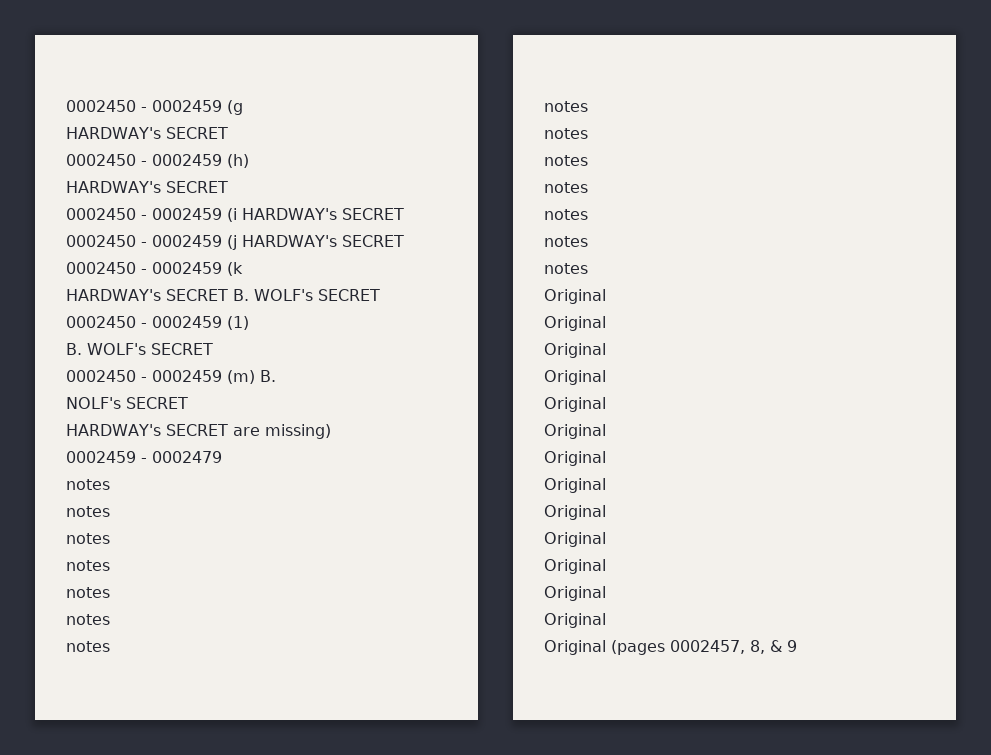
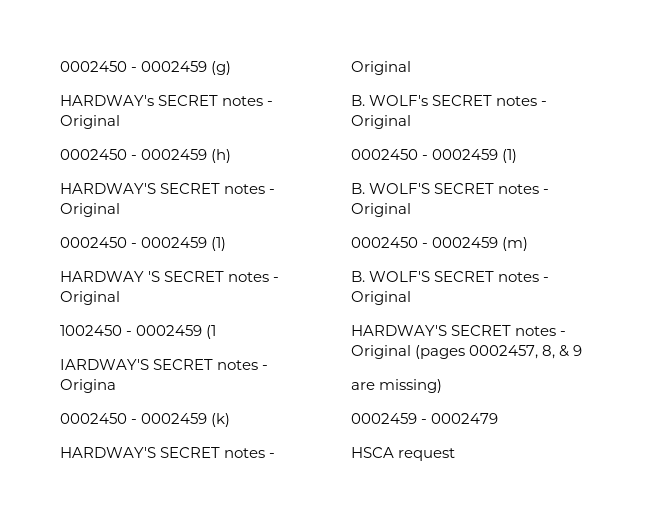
- 0002450 - 0002459 (g
- HARDWAY's SECRET
+ 0002450 - 0002459 (g)
+ HARDWAY's SECRET notes - Original
  0002450 - 0002459 (h)
- HARDWAY's SECRET
- 0002450 - 0002459 (i HARDWAY's SECRET
- 0002450 - 0002459 (j HARDWAY's SECRET
- 0002450 - 0002459 (k
- HARDWAY's SECRET B. WOLF's SECRET
+ HARDWAY'S SECRET notes - Original
  0002450 - 0002459 (1)
- B. WOLF's SECRET
+ HARDWAY 'S SECRET notes - Original
+ 1002450 - 0002459 (1
+ IARDWAY'S SECRET notes - Origina
+ 0002450 - 0002459 (k)
+ HARDWAY'S SECRET notes - Original
+ B. WOLF's SECRET notes - Original
+ 0002450 - 0002459 (1)
+ B. WOLF'S SECRET notes - Original
- 0002450 - 0002459 (m) B.
- NOLF's SECRET
- HARDWAY's SECRET are missing)
+ 0002450 - 0002459 (m)
+ B. WOLF'S SECRET notes - Original
+ HARDWAY'S SECRET notes - Original (pages 0002457, 8, & 9
+ are missing)
  0002459 - 0002479
- notes
- notes
- notes
- notes
- notes
- notes
- notes
- notes
- notes
- notes
- notes
- notes
- notes
- notes
- Original
- Original
- Original
- Original
- Original
- Original
- Original
- Original
- Original
- Original
- Original
- Original
- Original
- Original (pages 0002457, 8, & 9
+ HSCA request

